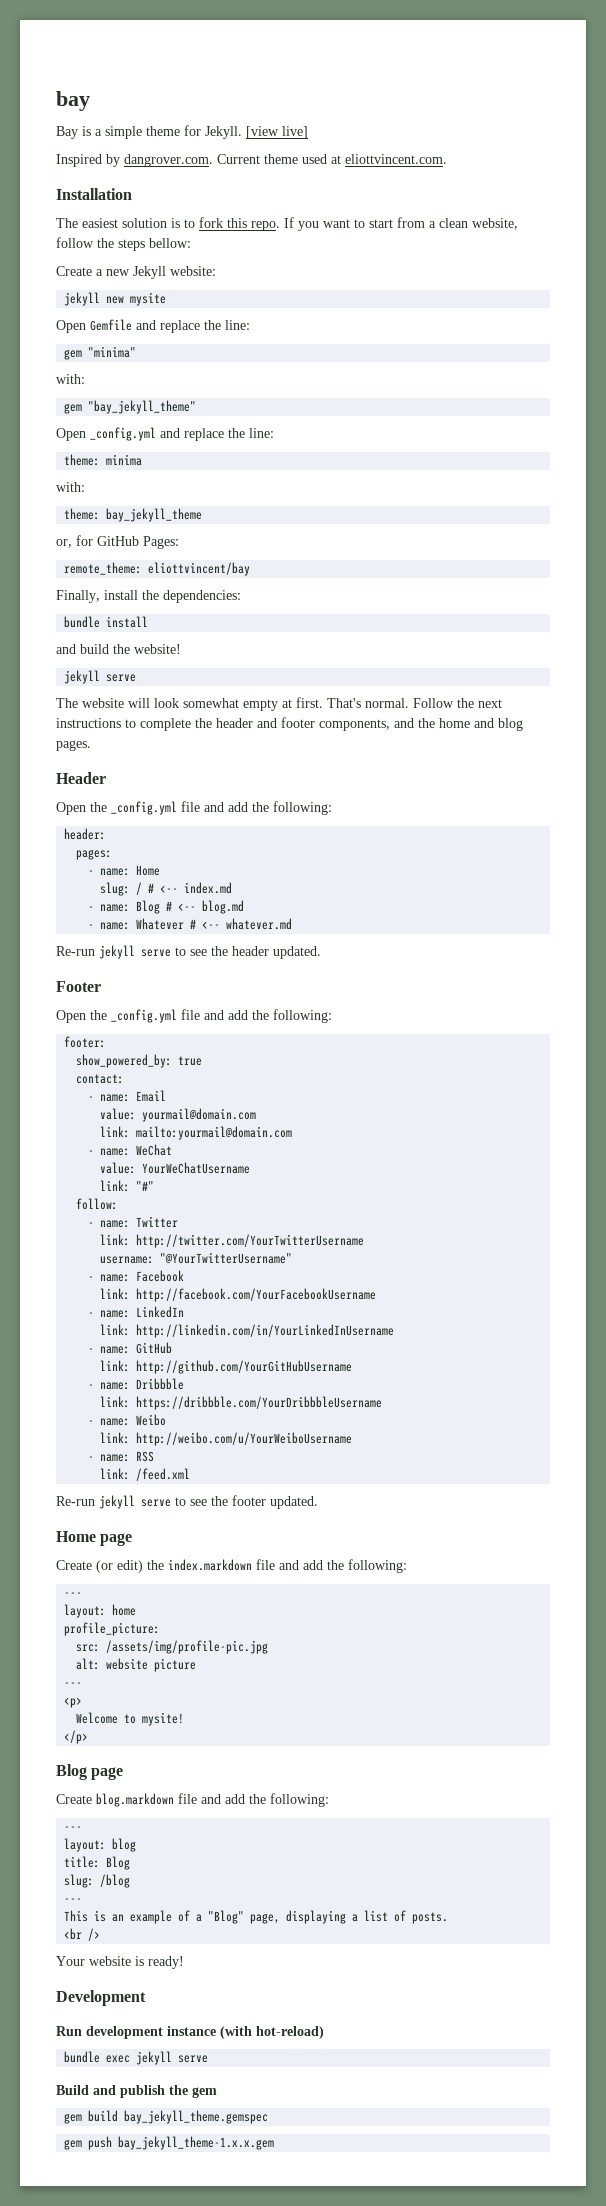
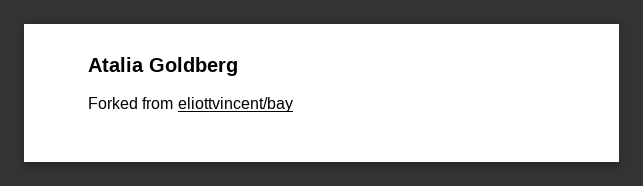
- bay
- Bay is a simple theme for Jekyll. [view live]
- Inspired by dangrover.com. Current theme used at eliottvincent.com.
- Installation
- The easiest solution is to fork this repo. If you want to start from a clean website, follow the steps bellow:
- Create a new Jekyll website:
- jekyll new mysite
- Open Gemfile and replace the line:
- gem "minima"
- with:
- gem "bay_jekyll_theme"
- Open _config.yml and replace the line:
- theme: minima
- with:
- theme: bay_jekyll_theme
- or, for GitHub Pages:
- remote_theme: eliottvincent/bay
- Finally, install the dependencies:
- bundle install
- and build the website!
- jekyll serve
- The website will look somewhat empty at first. That's normal. Follow the next instructions to complete the header and footer components, and the home and blog pages.
- Header
- Open the _config.yml file and add the following:
- header:
- pages:
- - name: Home
- slug: / # <-- index.md
- - name: Blog # <-- blog.md
- - name: Whatever # <-- whatever.md
- Re-run jekyll serve to see the header updated.
- Footer
- Open the _config.yml file and add the following:
- footer:
- show_powered_by: true
- contact:
- - name: Email
- value: yourmail@domain.com
- link: mailto:yourmail@domain.com
- - name: WeChat
- value: YourWeChatUsername
- link: "#"
- follow:
- - name: Twitter
- link: http://twitter.com/YourTwitterUsername
- username: "@YourTwitterUsername"
- - name: Facebook
- link: http://facebook.com/YourFacebookUsername
- - name: LinkedIn
- link: http://linkedin.com/in/YourLinkedInUsername
- - name: GitHub
- link: http://github.com/YourGitHubUsername
- - name: Dribbble
- link: https://dribbble.com/YourDribbbleUsername
- - name: Weibo
- link: http://weibo.com/u/YourWeiboUsername
- - name: RSS
- link: /feed.xml
- Re-run jekyll serve to see the footer updated.
- Home page
- Create (or edit) the index.markdown file and add the following:
- ---
- layout: home
- profile_picture:
- src: /assets/img/profile-pic.jpg
- alt: website picture
- ---
- <p>
- Welcome to mysite!
- </p>
- Blog page
- Create blog.markdown file and add the following:
- ---
- layout: blog
- title: Blog
- slug: /blog
- ---
- This is an example of a "Blog" page, displaying a list of posts.
- <br />
- Your website is ready!
- Development
- Run development instance (with hot-reload)
- bundle exec jekyll serve
- Build and publish the gem
- gem build bay_jekyll_theme.gemspec
- gem push bay_jekyll_theme-1.x.x.gem
+ Atalia Goldberg
+ Forked from eliottvincent/bay

